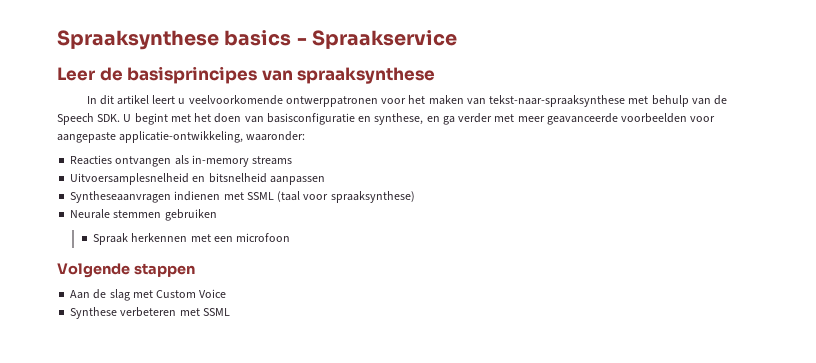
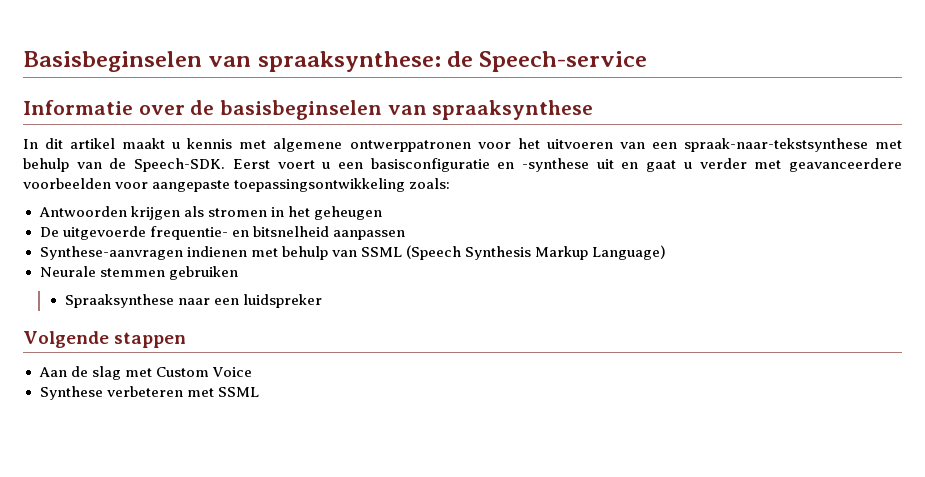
- Spraaksynthese basics - Spraakservice
- Leer de basisprincipes van spraaksynthese
+ Basisbeginselen van spraaksynthese: de Speech-service
+ Informatie over de basisbeginselen van spraaksynthese
- In dit artikel leert u veelvoorkomende ontwerppatronen voor het maken van tekst-naar-spraaksynthese met behulp van de Speech SDK. U begint met het doen van basisconfiguratie en synthese, en ga verder met meer geavanceerde voorbeelden voor aangepaste applicatie-ontwikkeling, waaronder:
- Reacties ontvangen als in-memory streams
- Uitvoersamplesnelheid en bitsnelheid aanpassen
+ In dit artikel maakt u kennis met algemene ontwerppatronen voor het uitvoeren van een spraak-naar-tekstsynthese met behulp van de Speech-SDK. Eerst voert u een basisconfiguratie en -synthese uit en gaat u verder met geavanceerdere voorbeelden voor aangepaste toepassingsontwikkeling zoals:
+ Antwoorden krijgen als stromen in het geheugen
+ De uitgevoerde frequentie- en bitsnelheid aanpassen
- Syntheseaanvragen indienen met SSML (taal voor spraaksynthese)
+ Synthese-aanvragen indienen met behulp van SSML (Speech Synthesis Markup Language)
  Neurale stemmen gebruiken
- Spraak herkennen met een microfoon
+ Spraaksynthese naar een luidspreker

